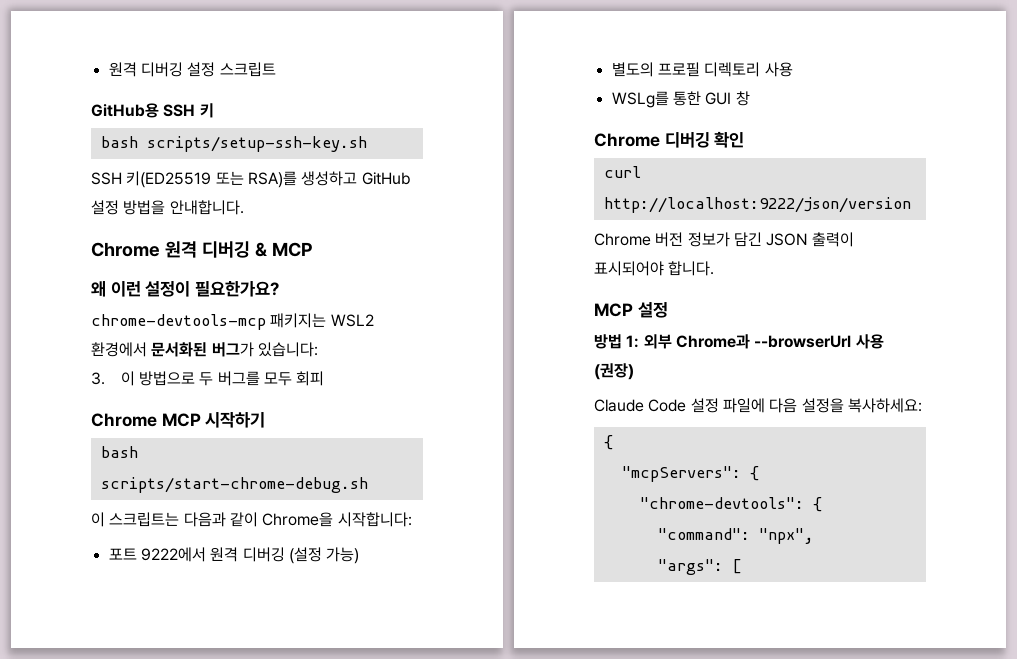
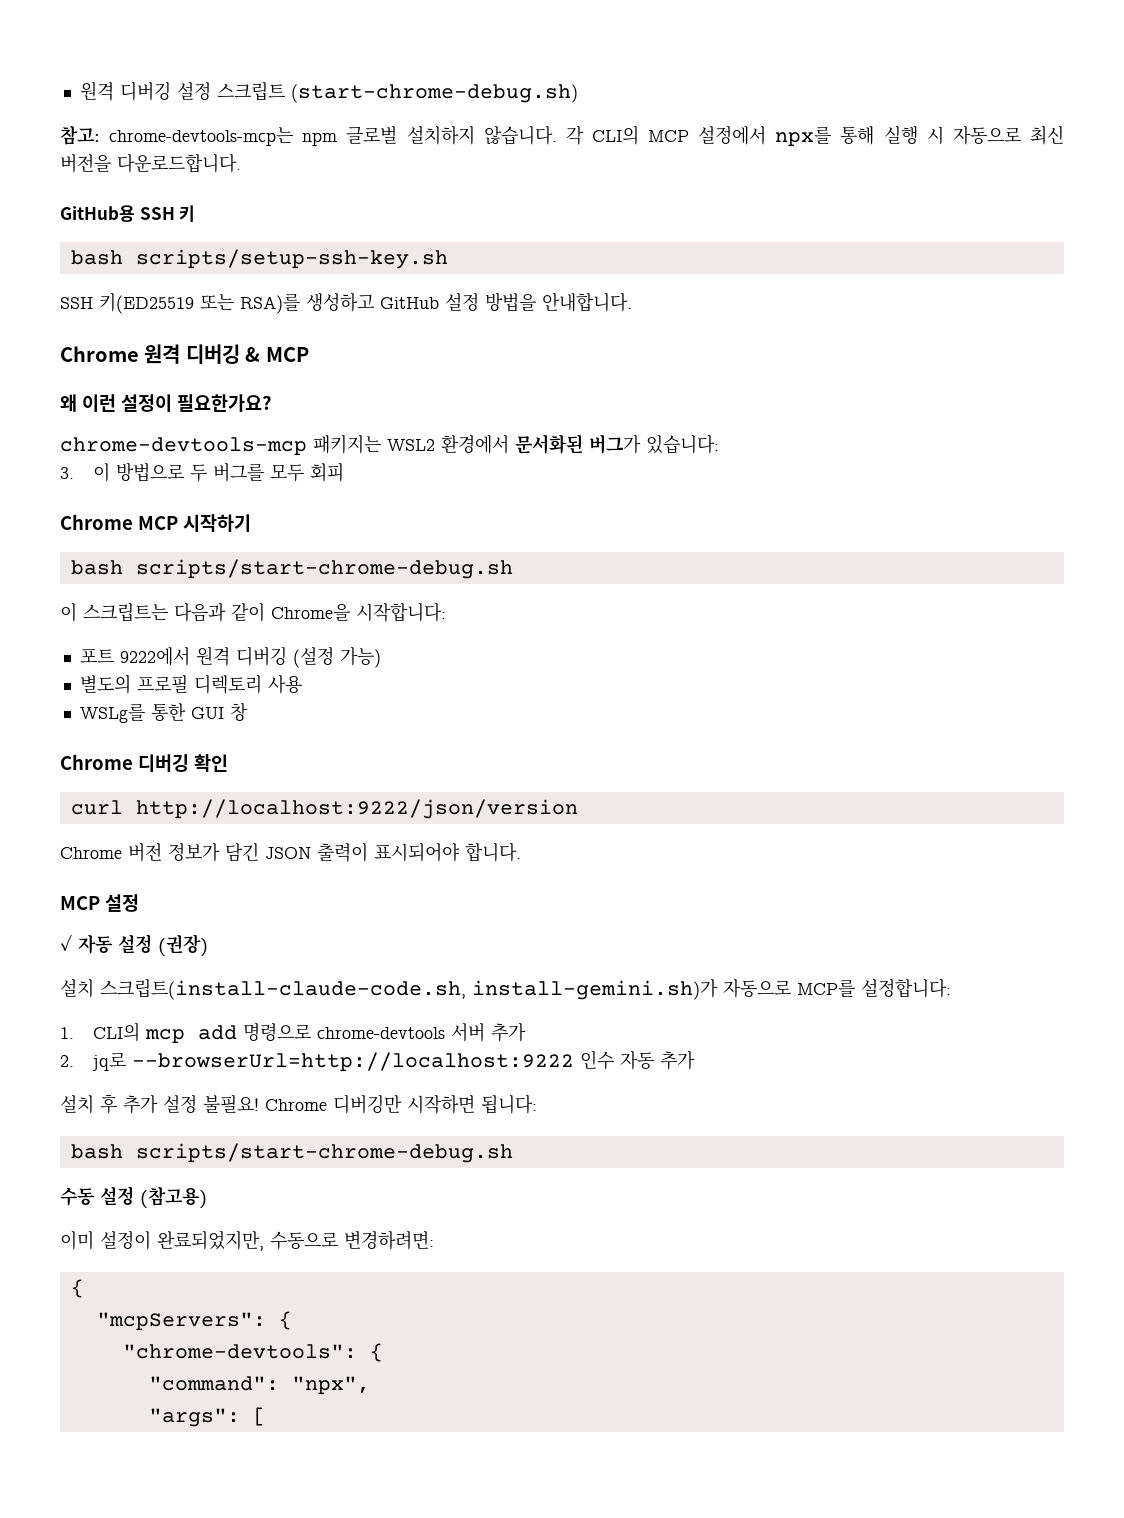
- 원격 디버깅 설정 스크립트
+ 원격 디버깅 설정 스크립트 (start-chrome-debug.sh)
+ 참고: chrome-devtools-mcp는 npm 글로벌 설치하지 않습니다. 각 CLI의 MCP 설정에서 npx를 통해 실행 시 자동으로 최신 버전을 다운로드합니다.
- 방법 1: 외부 Chrome과 --browserUrl 사용 (권장)
- Claude Code 설정 파일에 다음 설정을 복사하세요:
+ ✓ 자동 설정 (권장)
+ 설치 스크립트(install-claude-code.sh, install-gemini.sh)가 자동으로 MCP를 설정합니다:
+ 1. CLI의 mcp add 명령으로 chrome-devtools 서버 추가
+ 2. jq로 --browserUrl=http://localhost:9222 인수 자동 추가
+ 설치 후 추가 설정 불필요! Chrome 디버깅만 시작하면 됩니다:
+ bash scripts/start-chrome-debug.sh
+ 수동 설정 (참고용)
+ 이미 설정이 완료되었지만, 수동으로 변경하려면:

